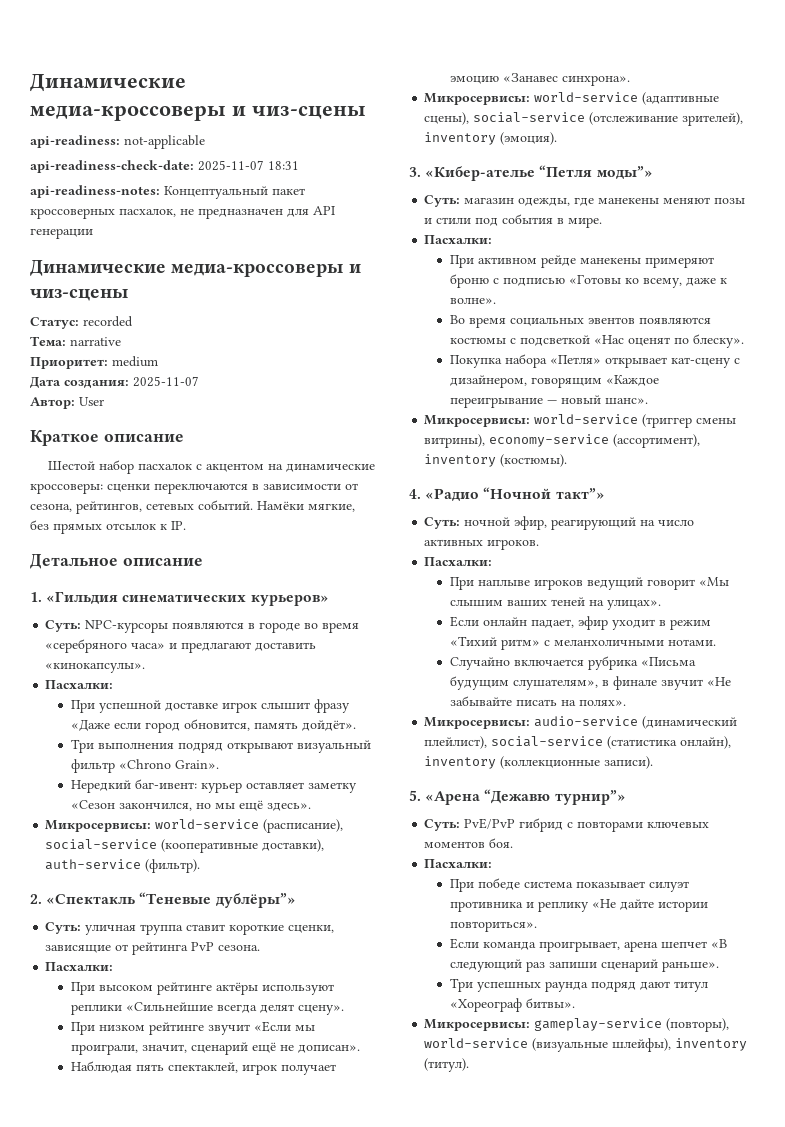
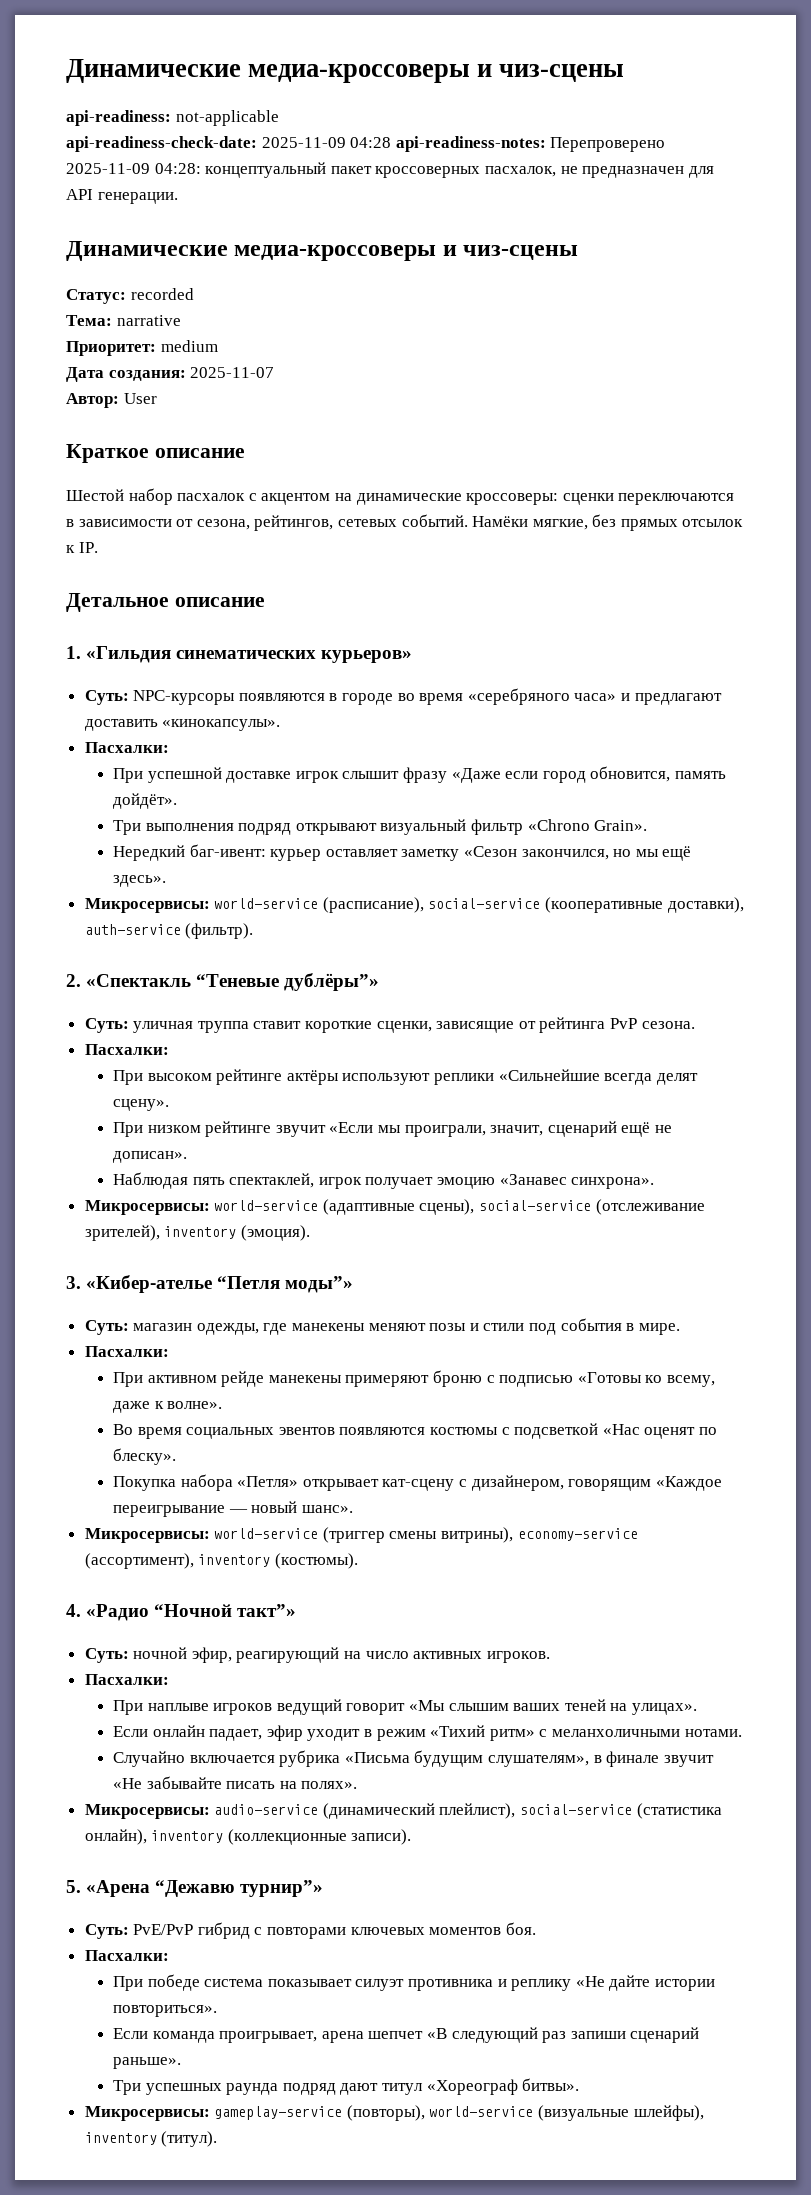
- api-readiness-check-date: 2025-11-07 18:31
- api-readiness-notes: Концептуальный пакет кроссоверных пасхалок, не предназначен для API генерации
+ api-readiness-check-date: 2025-11-09 04:28 api-readiness-notes: Перепроверено 2025-11-09 04:28: концептуальный пакет кроссоверных пасхалок, не предназначен для API генерации.

